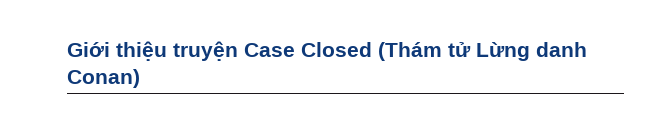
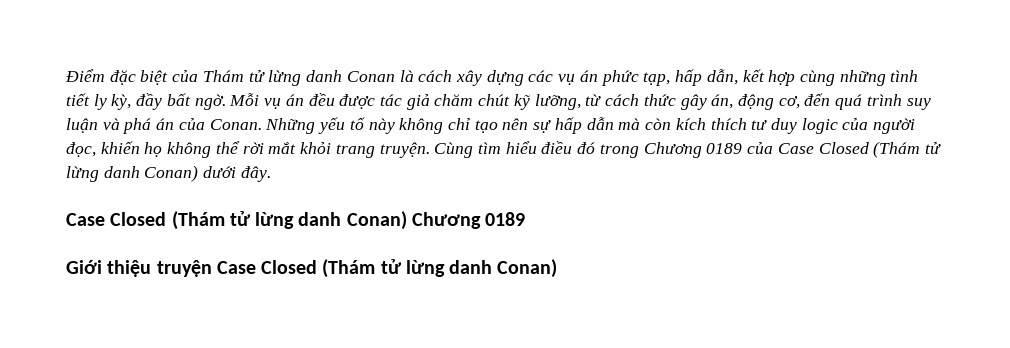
+ Điểm đặc biệt của Thám tử lừng danh Conan là cách xây dựng các vụ án phức tạp, hấp dẫn, kết hợp cùng những tình tiết ly kỳ, đầy bất ngờ. Mỗi vụ án đều được tác giả chăm chút kỹ lưỡng, từ cách thức gây án, động cơ, đến quá trình suy luận và phá án của Conan. Những yếu tố này không chỉ tạo nên sự hấp dẫn mà còn kích thích tư duy logic của người đọc, khiến họ không thể rời mắt khỏi trang truyện. Cùng tìm hiểu điều đó trong Chương 0189 của Case Closed (Thám tử lừng danh Conan) dưới đây.
+ Case Closed (Thám tử lừng danh Conan) Chương 0189
- Giới thiệu truyện Case Closed (Thám tử Lừng danh Conan)
+ Giới thiệu truyện Case Closed (Thám tử lừng danh Conan)

